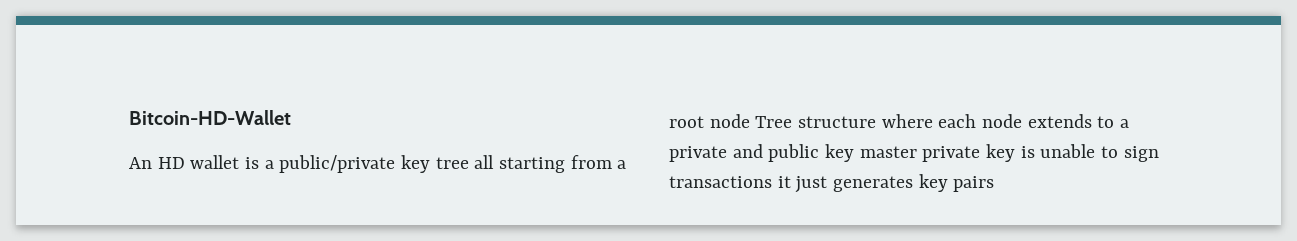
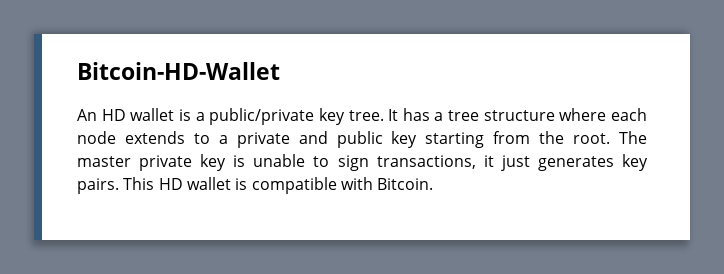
- An HD wallet is a public/private key tree all starting from a root node Tree structure where each node extends to a private and public key master private key is unable to sign transactions it just generates key pairs
+ An HD wallet is a public/private key tree. It has a tree structure where each node extends to a private and public key starting from the root. The master private key is unable to sign transactions, it just generates key pairs. This HD wallet is compatible with Bitcoin.

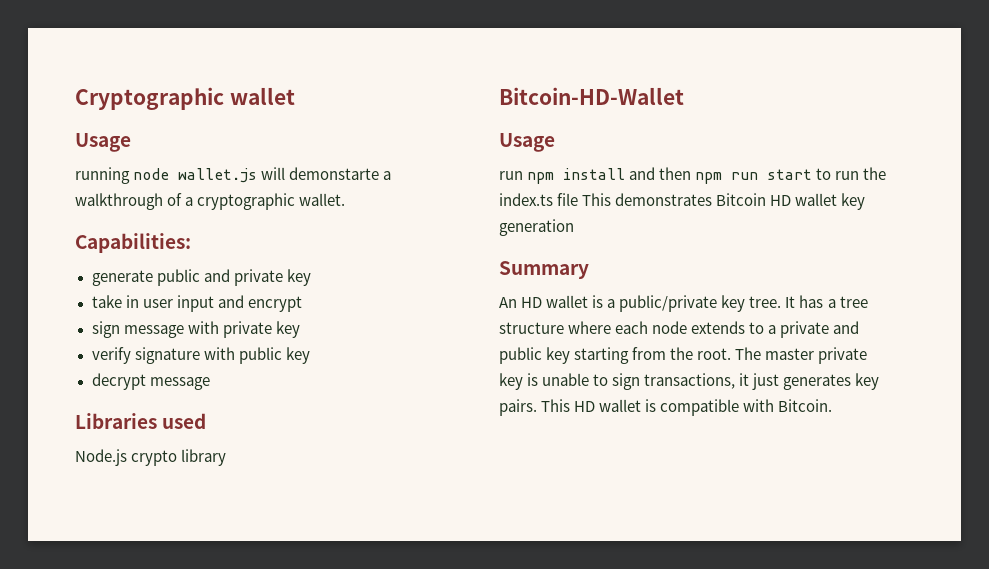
+ Cryptographic wallet
+ Usage
+ running node wallet.js will demonstarte a walkthrough of a cryptographic wallet.
+ Capabilities:
+ generate public and private key
+ take in user input and encrypt
+ sign message with private key
+ verify signature with public key
+ decrypt message
+ Libraries used
+ Node.js crypto library
  Bitcoin-HD-Wallet
+ Usage
+ run npm install and then npm run start to run the index.ts file This demonstrates Bitcoin HD wallet key generation
+ Summary

